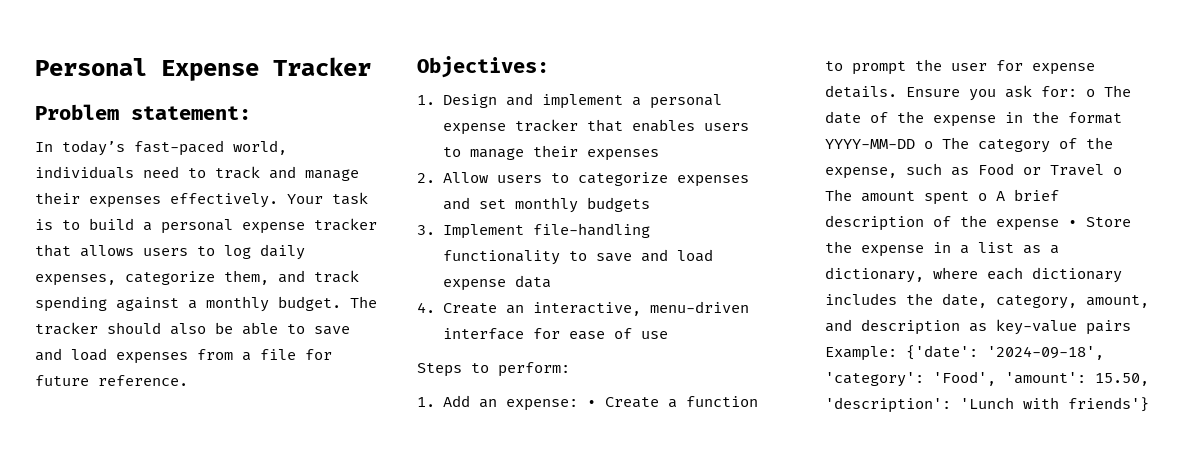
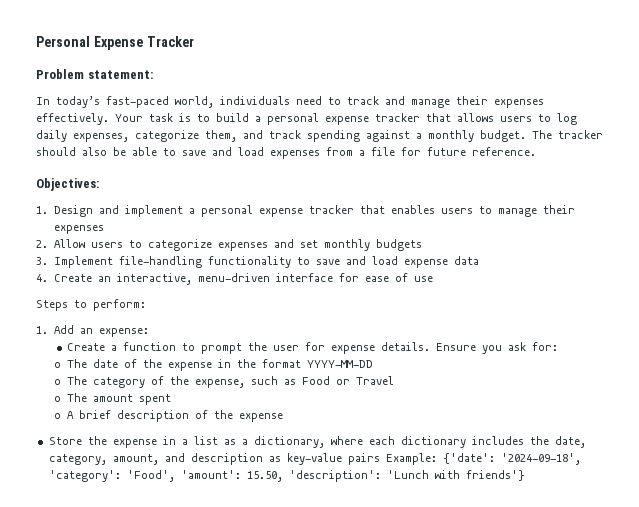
- 1. Add an expense: • Create a function to prompt the user for expense details.
+ 1. Add an expense:
+ Create a function to prompt the user for expense details.
- Ensure you ask for: o The date of the expense in the format YYYY-MM-DD o The category of the expense, such as Food or Travel o The amount spent o A brief description of the expense • Store the expense in a list as a dictionary, where each dictionary includes the date, category, amount, and description as key-value pairs Example:
+ Ensure you ask for:
+ o The date of the expense in the format YYYY-MM-DD
+ o The category of the expense, such as Food or Travel
+ o The amount spent
+ o A brief description of the expense
+ Store the expense in a list as a dictionary, where each dictionary includes the date, category, amount, and description as key-value pairs Example:

